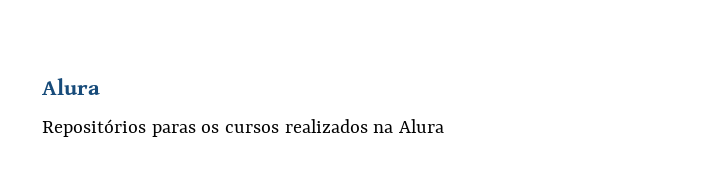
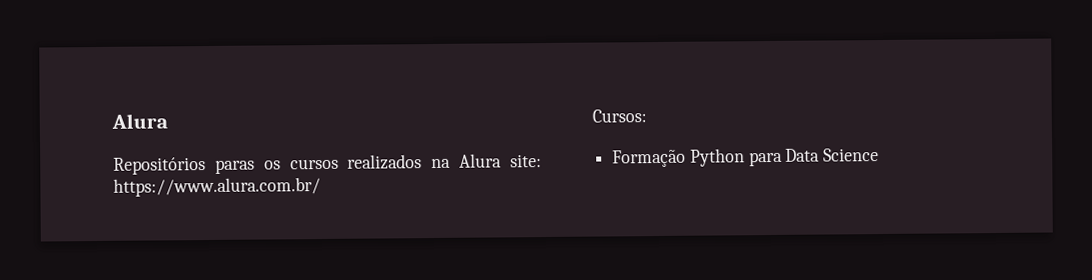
- Repositórios paras os cursos realizados na Alura
+ Repositórios paras os cursos realizados na Alura site: https://www.alura.com.br/
+ Cursos:
+ Formação Python para Data Science

